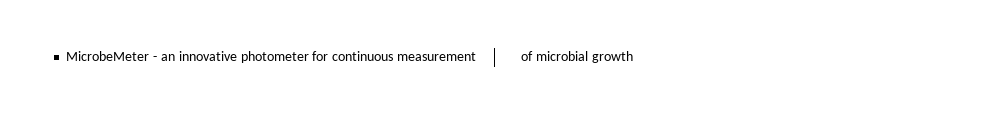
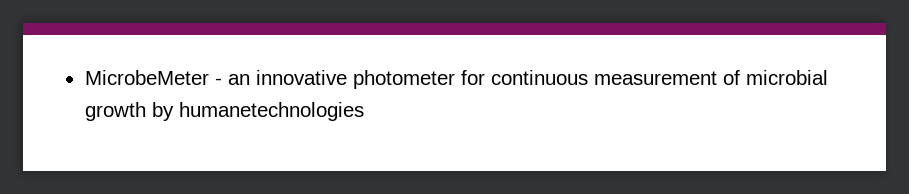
- MicrobeMeter - an innovative photometer for continuous measurement of microbial growth
+ MicrobeMeter - an innovative photometer for continuous measurement of microbial growth by humanetechnologies

